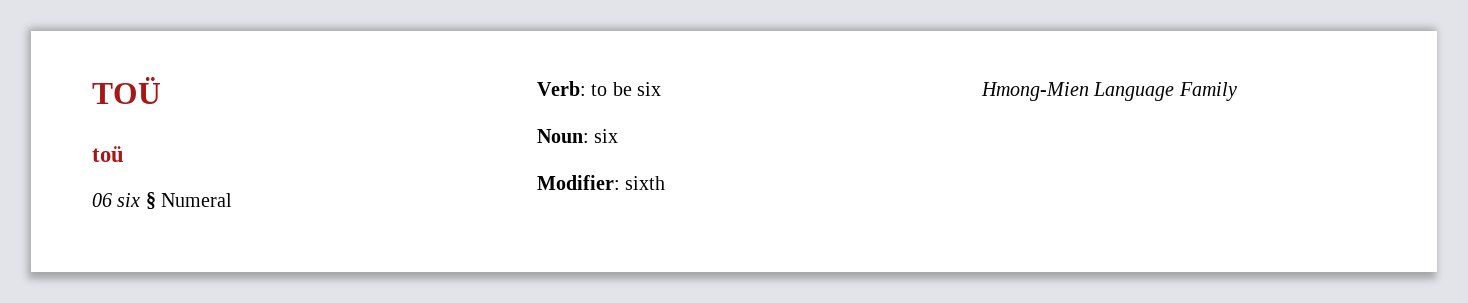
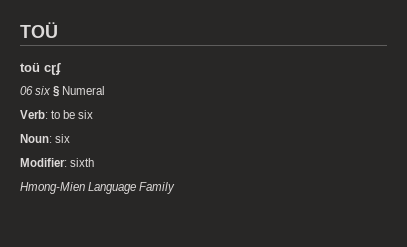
- toü
+ toü cɽʄ

